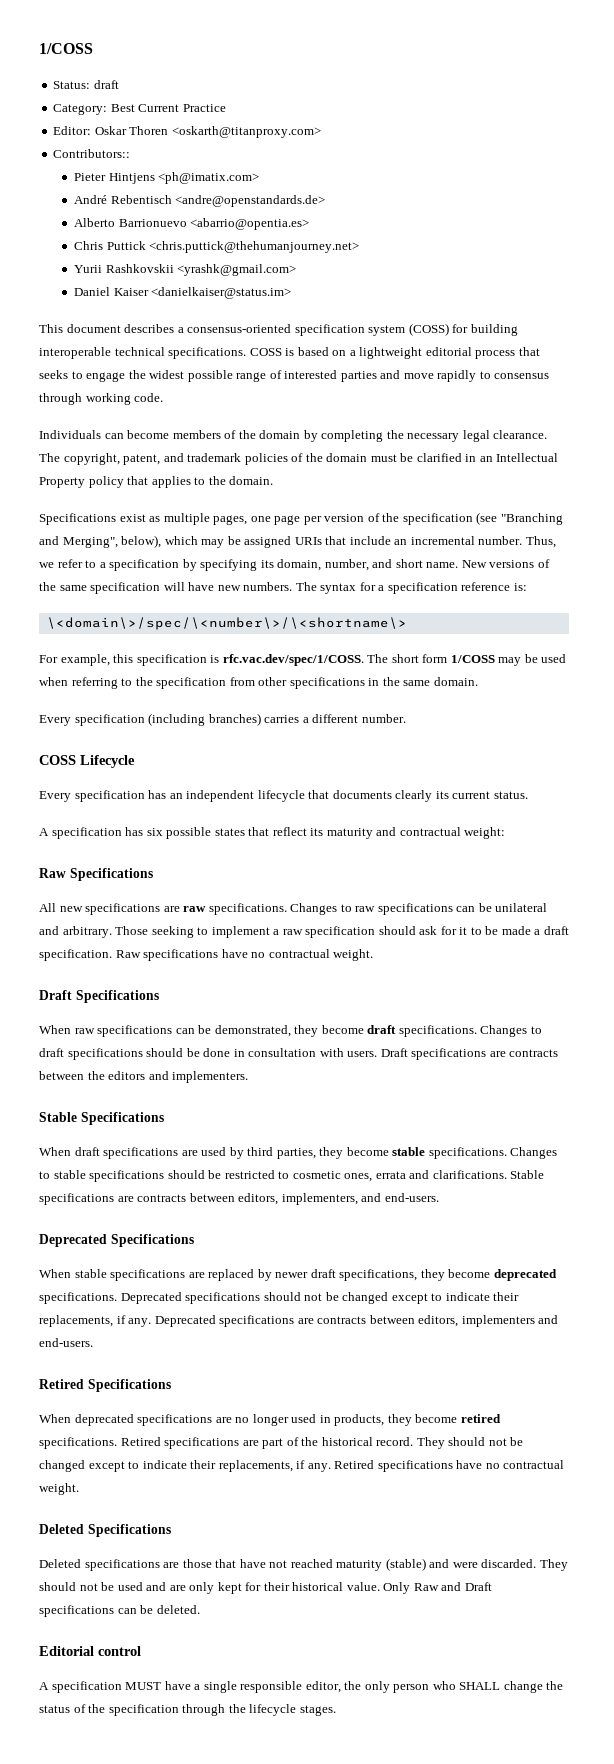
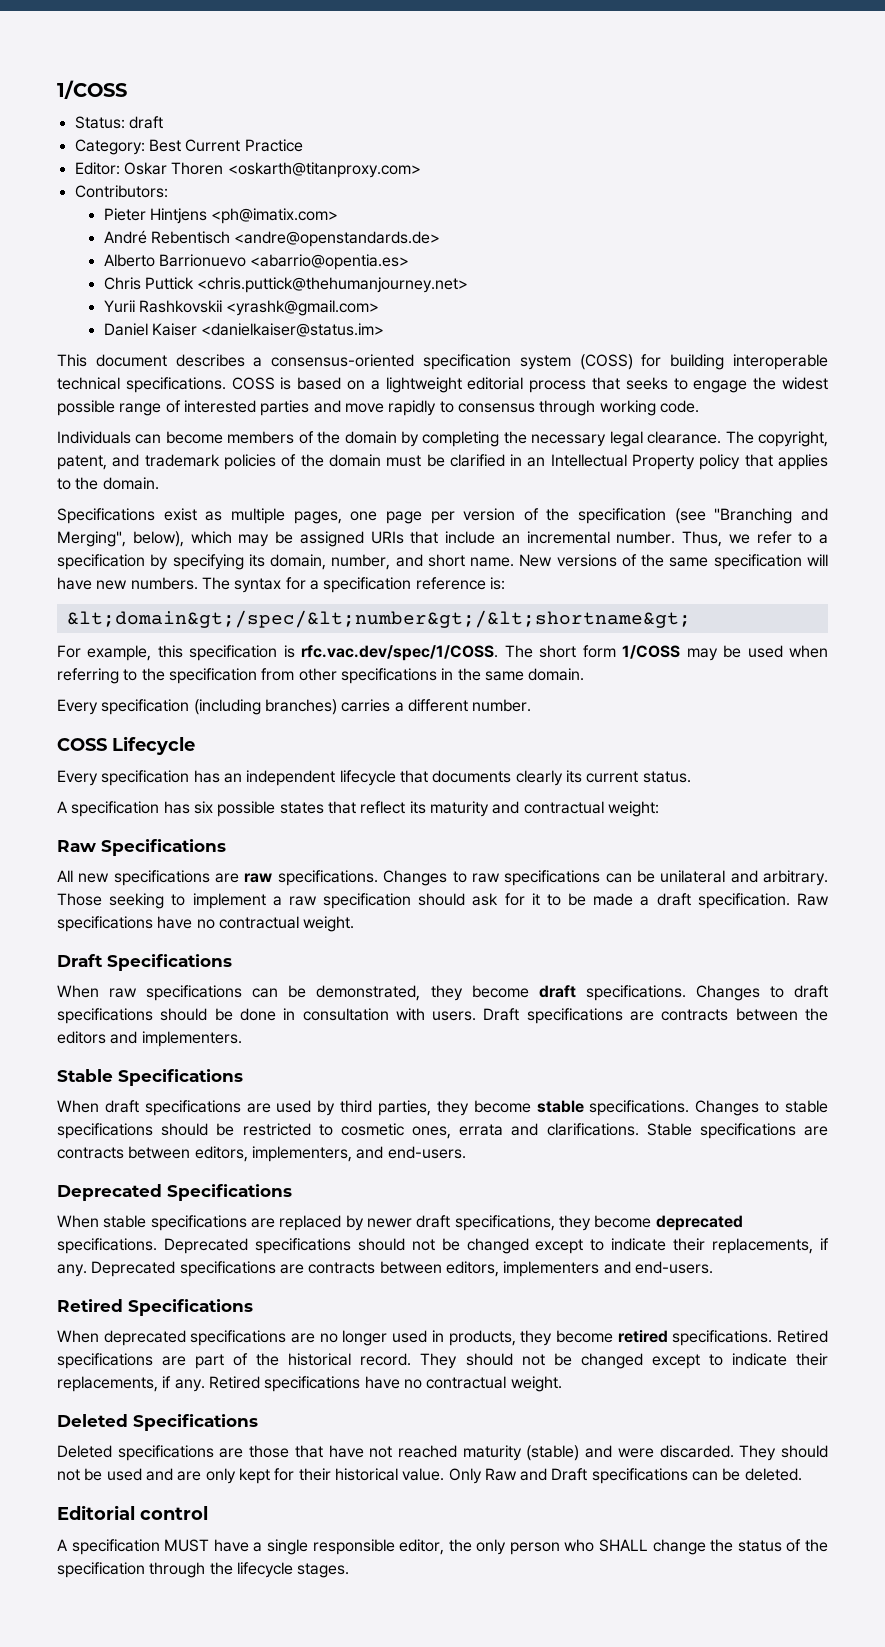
- Contributors::
+ Contributors:
- \<domain\>/spec/\<number\>/\<shortname\>
+ &lt;domain&gt;/spec/&lt;number&gt;/&lt;shortname&gt;

